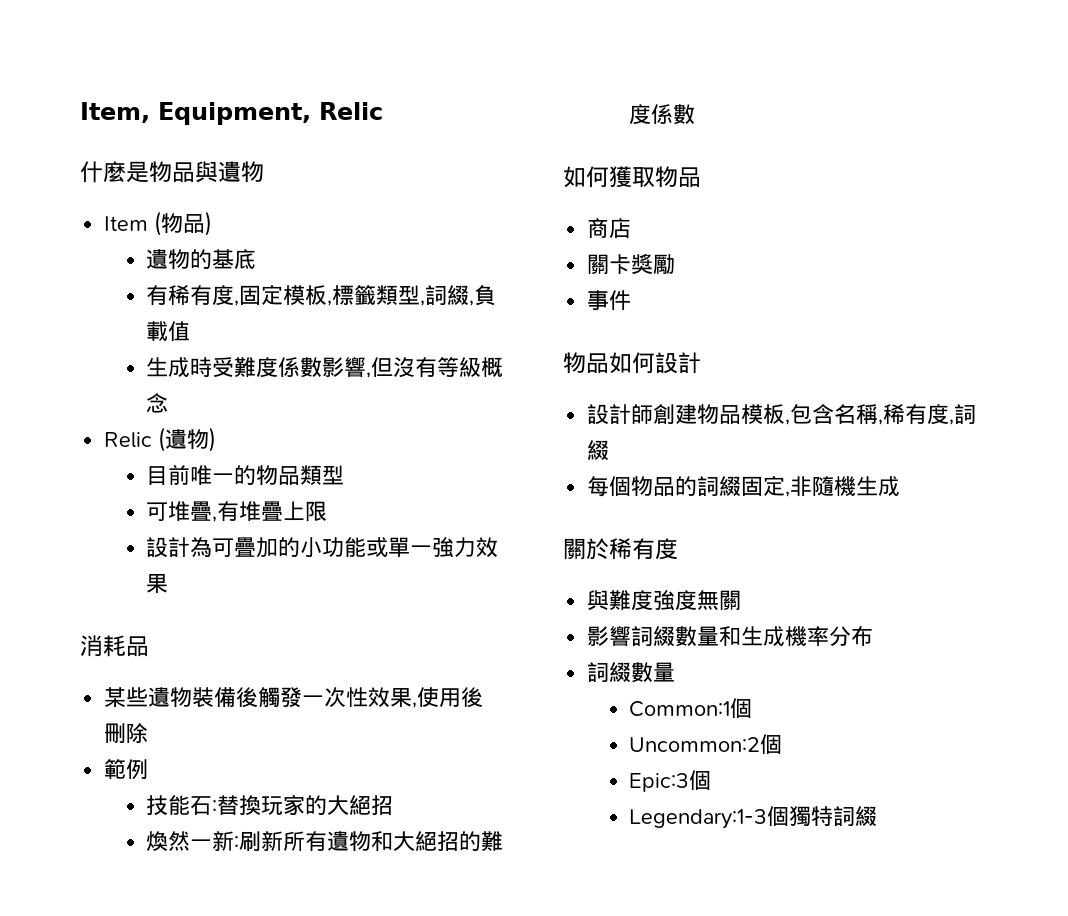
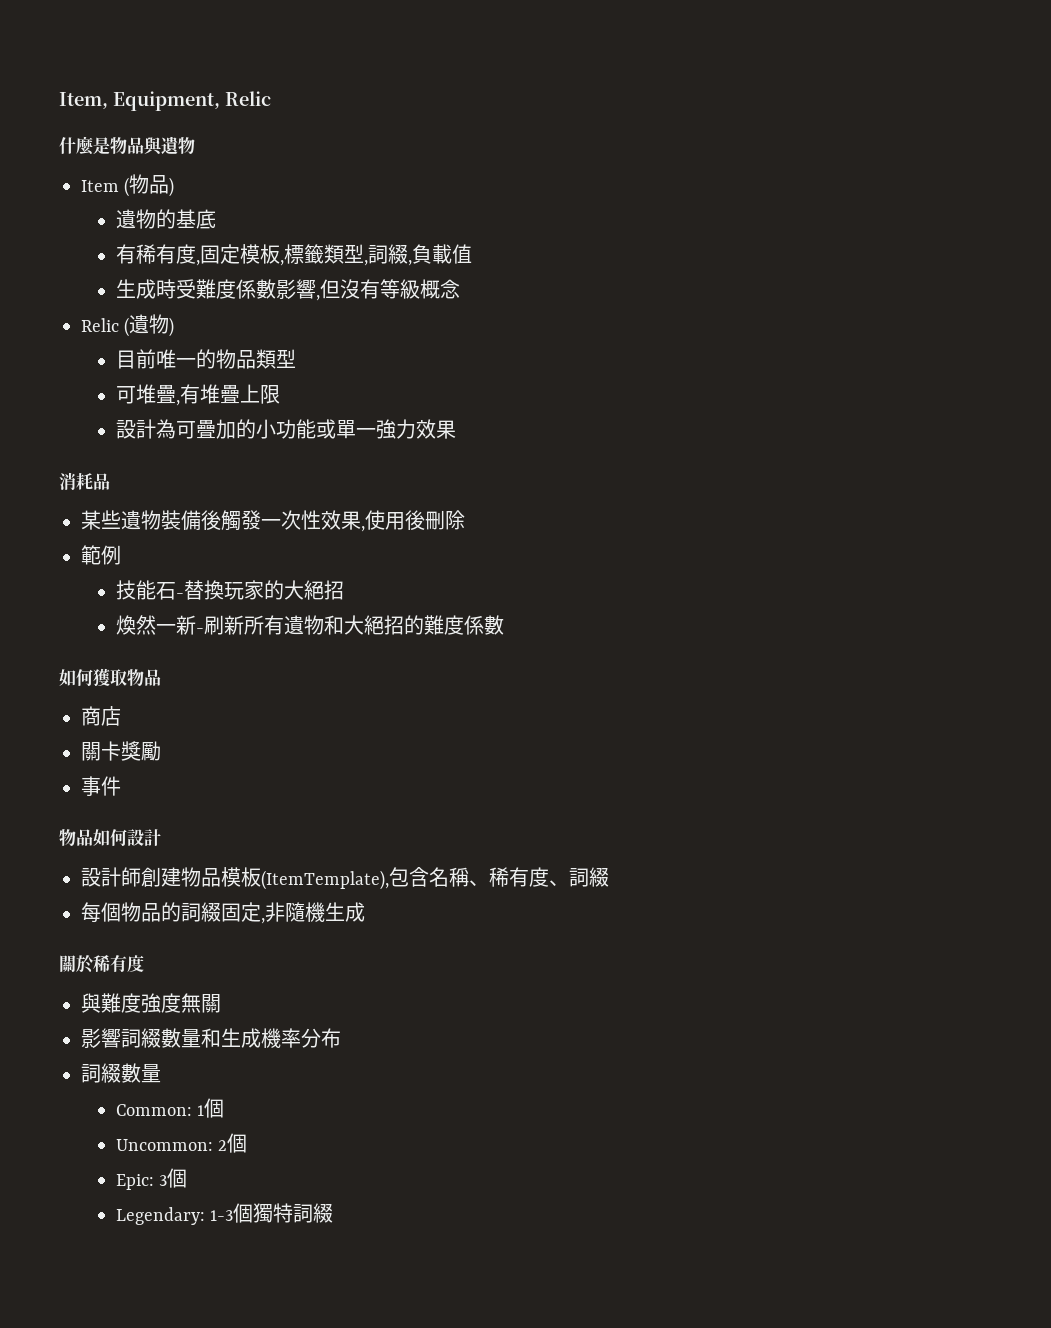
- 技能石:替換玩家的大絕招
+ 技能石-替換玩家的大絕招
- 煥然一新:刷新所有遺物和大絕招的難度係數
+ 煥然一新-刷新所有遺物和大絕招的難度係數
- 設計師創建物品模板,包含名稱,稀有度,詞綴
+ 設計師創建物品模板(ItemTemplate),包含名稱、稀有度、詞綴
- Common:1個
- Uncommon:2個
- Epic:3個
- Legendary:1-3個獨特詞綴
+ Common: 1個
+ Uncommon: 2個
+ Epic: 3個
+ Legendary: 1-3個獨特詞綴

